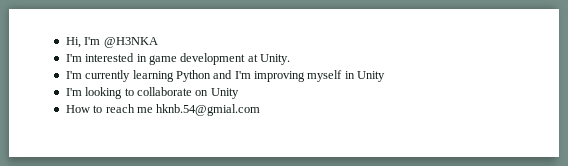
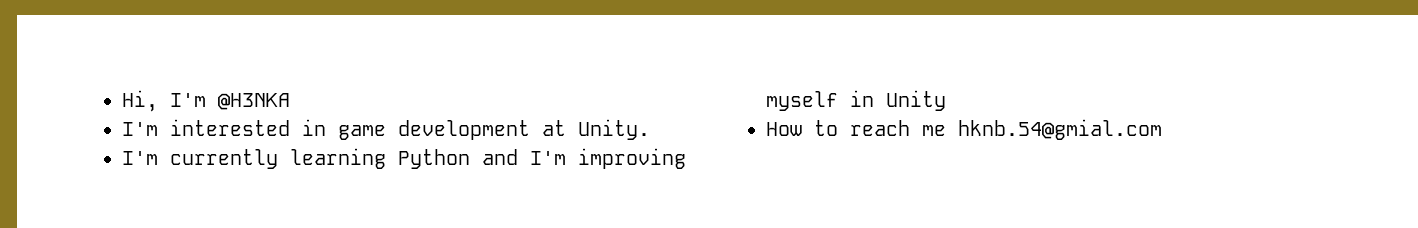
- I'm looking to collaborate on Unity

